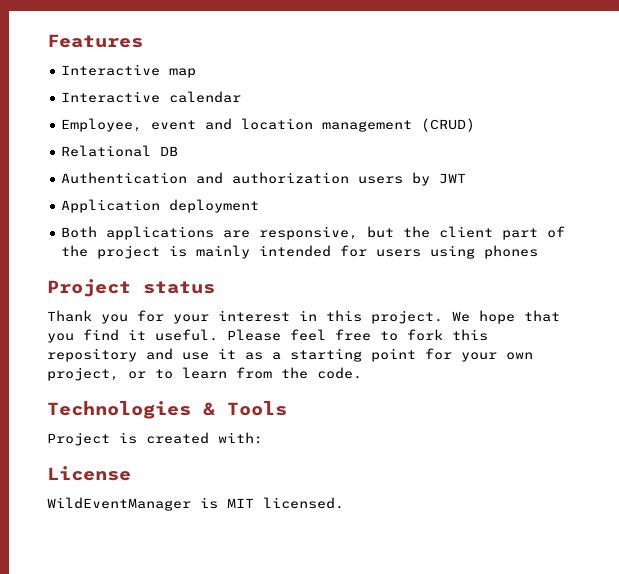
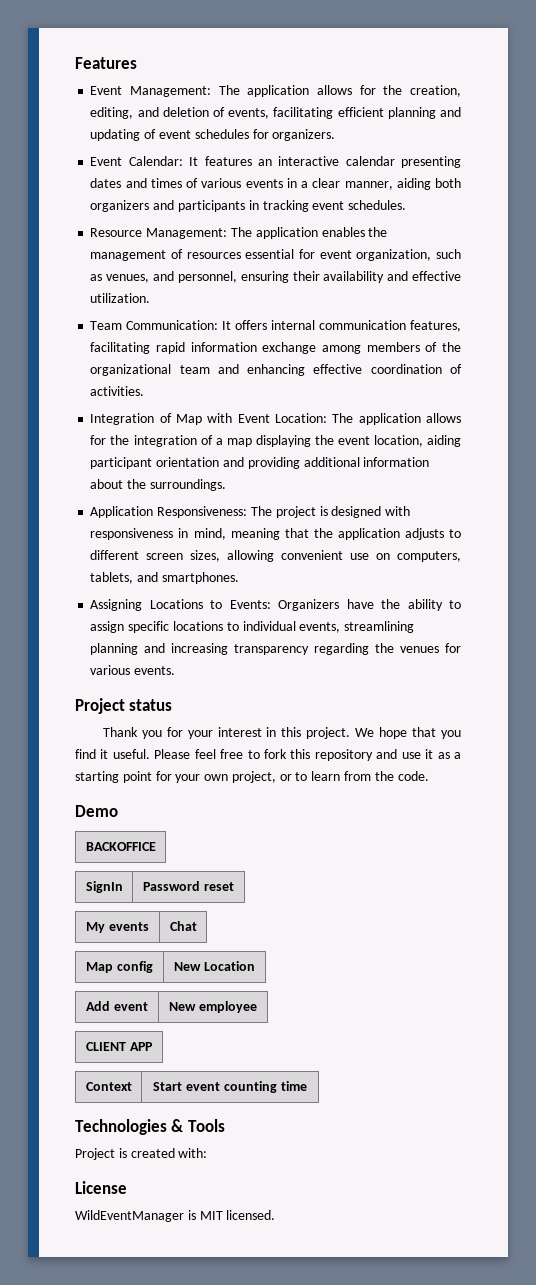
- Interactive map
- Interactive calendar
- Employee, event and location management (CRUD)
- Relational DB
- Authentication and authorization users by JWT
- Application deployment
- Both applications are responsive, but the client part of the project is mainly intended for users using phones
+ Event Management: The application allows for the creation, editing, and deletion of events, facilitating efficient planning and updating of event schedules for organizers.
+ Event Calendar: It features an interactive calendar presenting dates and times of various events in a clear manner, aiding both organizers and participants in tracking event schedules.
+ Resource Management: The application enables the management of resources essential for event organization, such as venues, and personnel, ensuring their availability and effective utilization.
+ Team Communication: It offers internal communication features, facilitating rapid information exchange among members of the organizational team and enhancing effective coordination of activities.
+ Integration of Map with Event Location: The application allows for the integration of a map displaying the event location, aiding participant orientation and providing additional information about the surroundings.
+ Application Responsiveness: The project is designed with responsiveness in mind, meaning that the application adjusts to different screen sizes, allowing convenient use on computers, tablets, and smartphones.
+ Assigning Locations to Events: Organizers have the ability to assign specific locations to individual events, streamlining planning and increasing transparency regarding the venues for various events.
+ Demo
+ BACKOFFICE
+ SignIn | Password reset
+ My events | Chat
+ Map config | New Location
+ Add event | New employee
+ CLIENT APP
+ Context | Start event counting time

